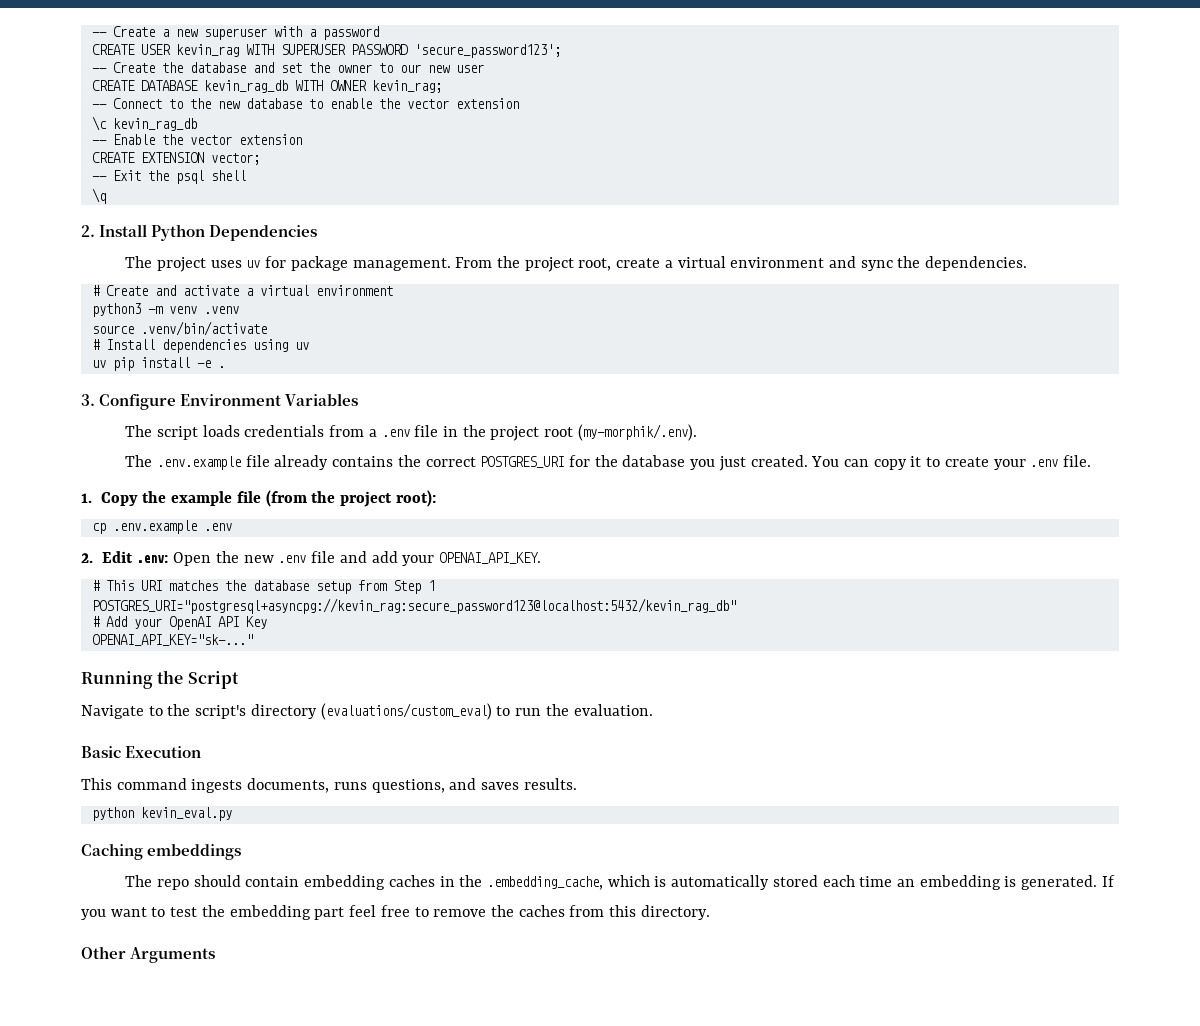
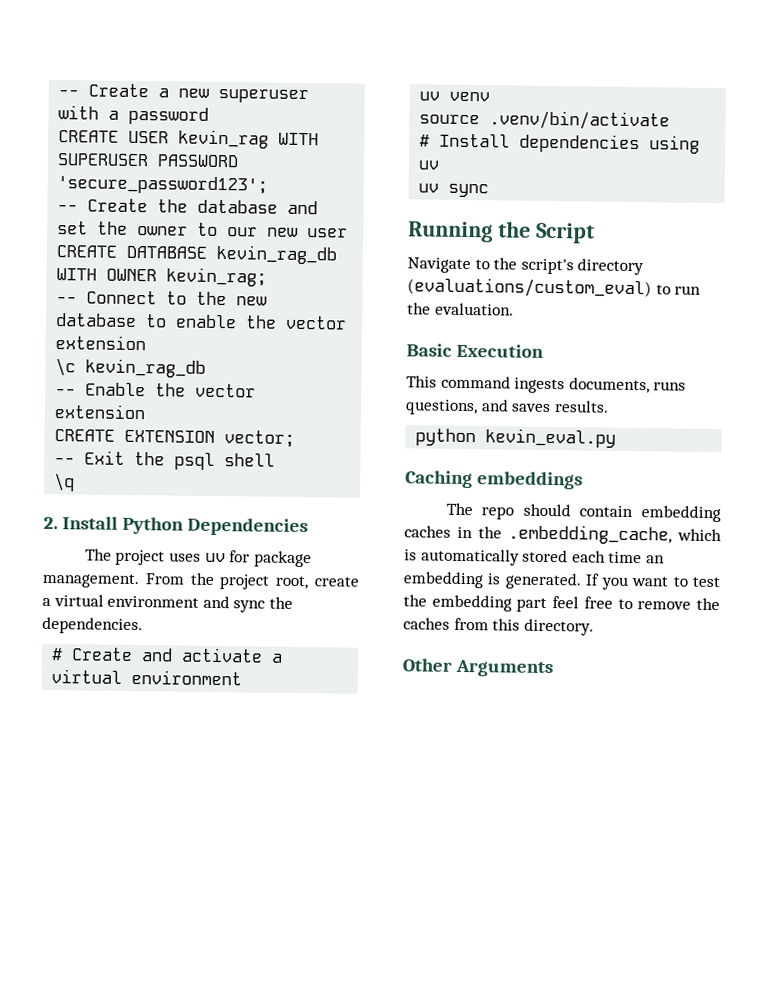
- python3 -m venv .venv
+ uv venv
- uv pip install -e .
- 3. Configure Environment Variables
- The script loads credentials from a .env file in the project root (my-morphik/.env).
- The .env.example file already contains the correct POSTGRES_URI for the database you just created. You can copy it to create your .env file.
- 1. Copy the example file (from the project root):
- cp .env.example .env
- 2. Edit .env: Open the new .env file and add your OPENAI_API_KEY.
- # This URI matches the database setup from Step 1
- POSTGRES_URI="postgresql+asyncpg://kevin_rag:secure_password123@localhost:5432/kevin_rag_db"
- # Add your OpenAI API Key
- OPENAI_API_KEY="sk-..."
+ uv sync

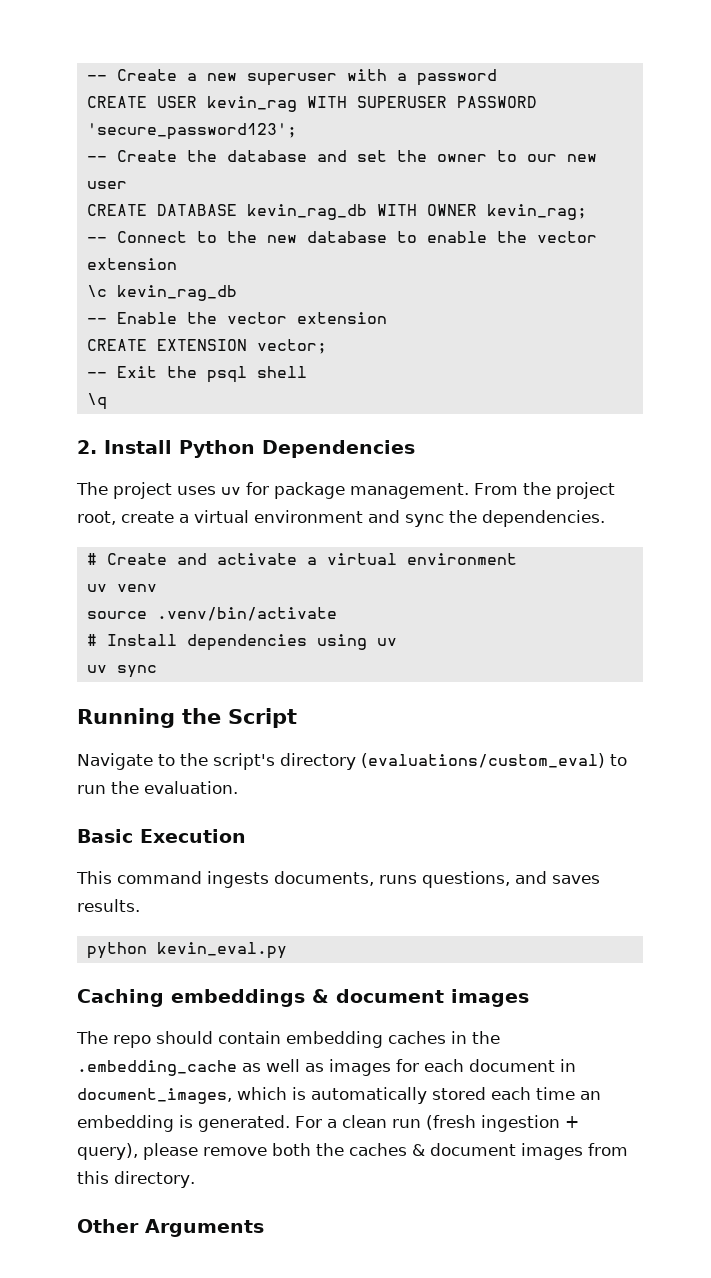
- Caching embeddings
+ Caching embeddings & document images
- The repo should contain embedding caches in the .embedding_cache, which is automatically stored each time an embedding is generated.
+ The repo should contain embedding caches in the .embedding_cache as well as images for each document in document_images, which is automatically stored each time an embedding is generated.
- If you want to test the embedding part feel free to remove the caches from this directory.
+ For a clean run (fresh ingestion + query), please remove both the caches & document images from this directory.

